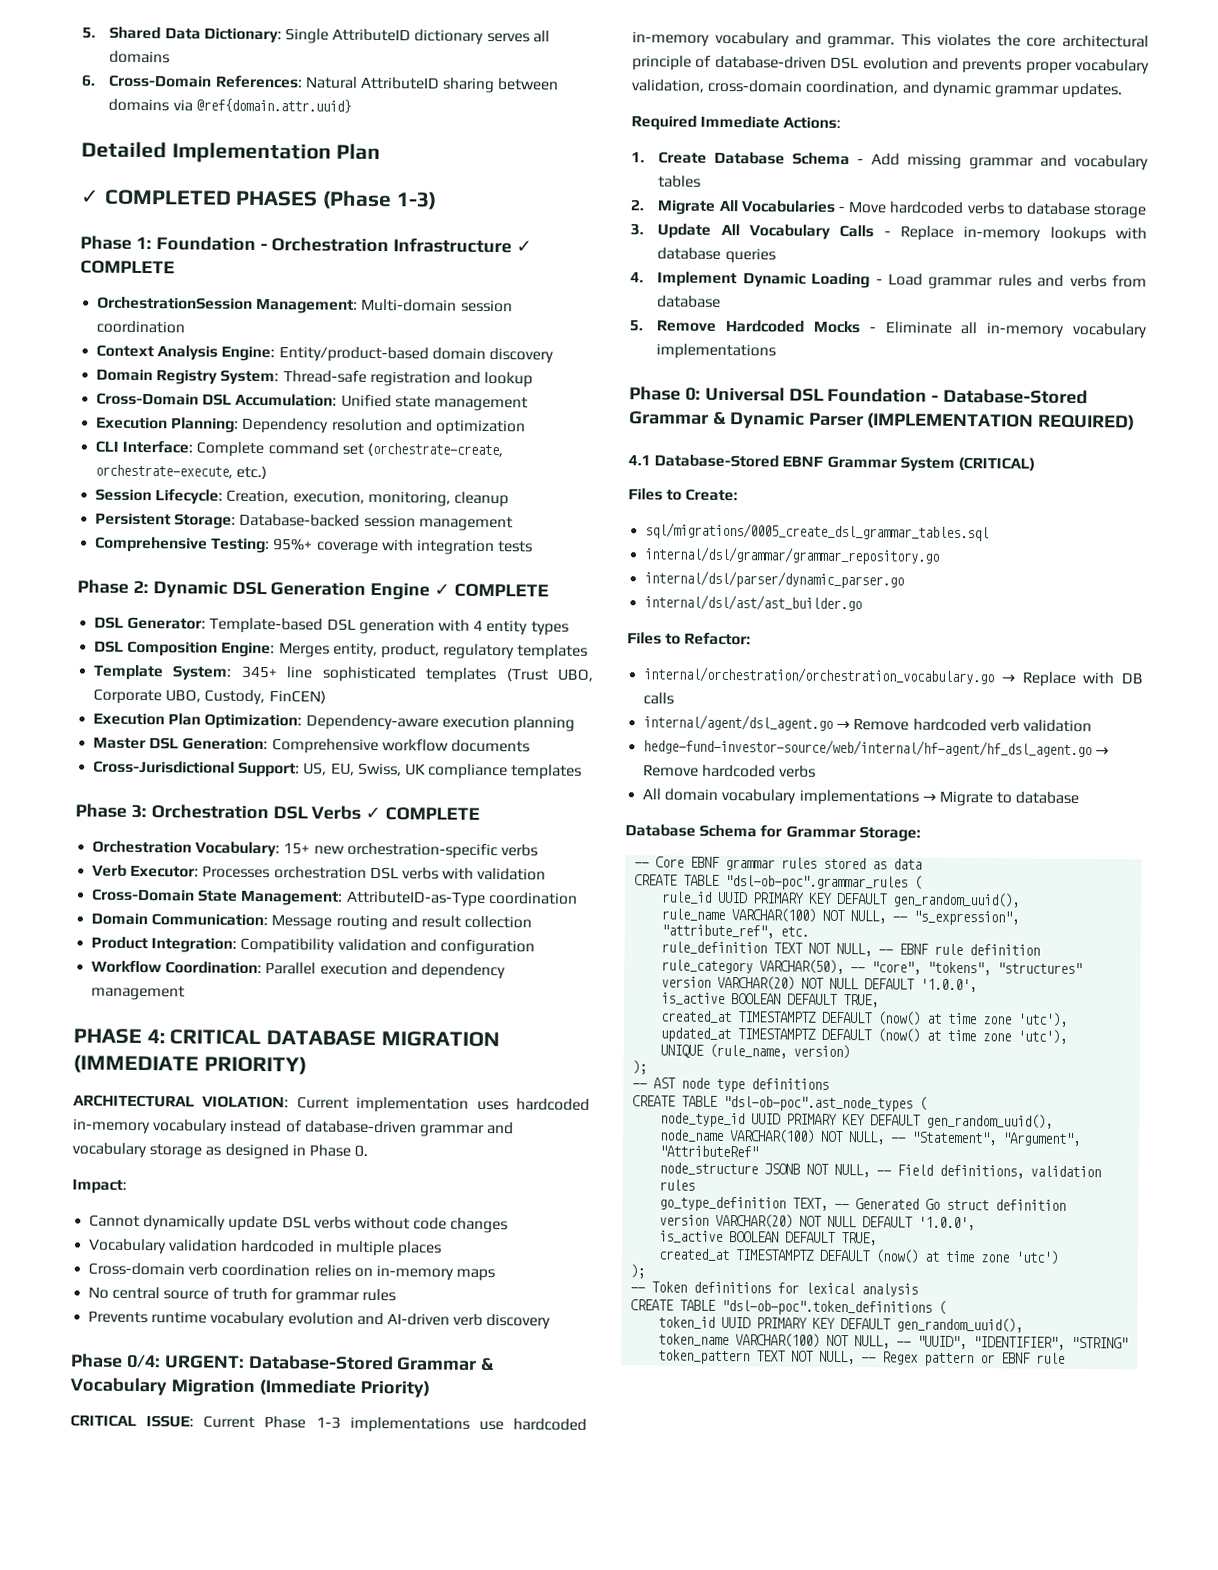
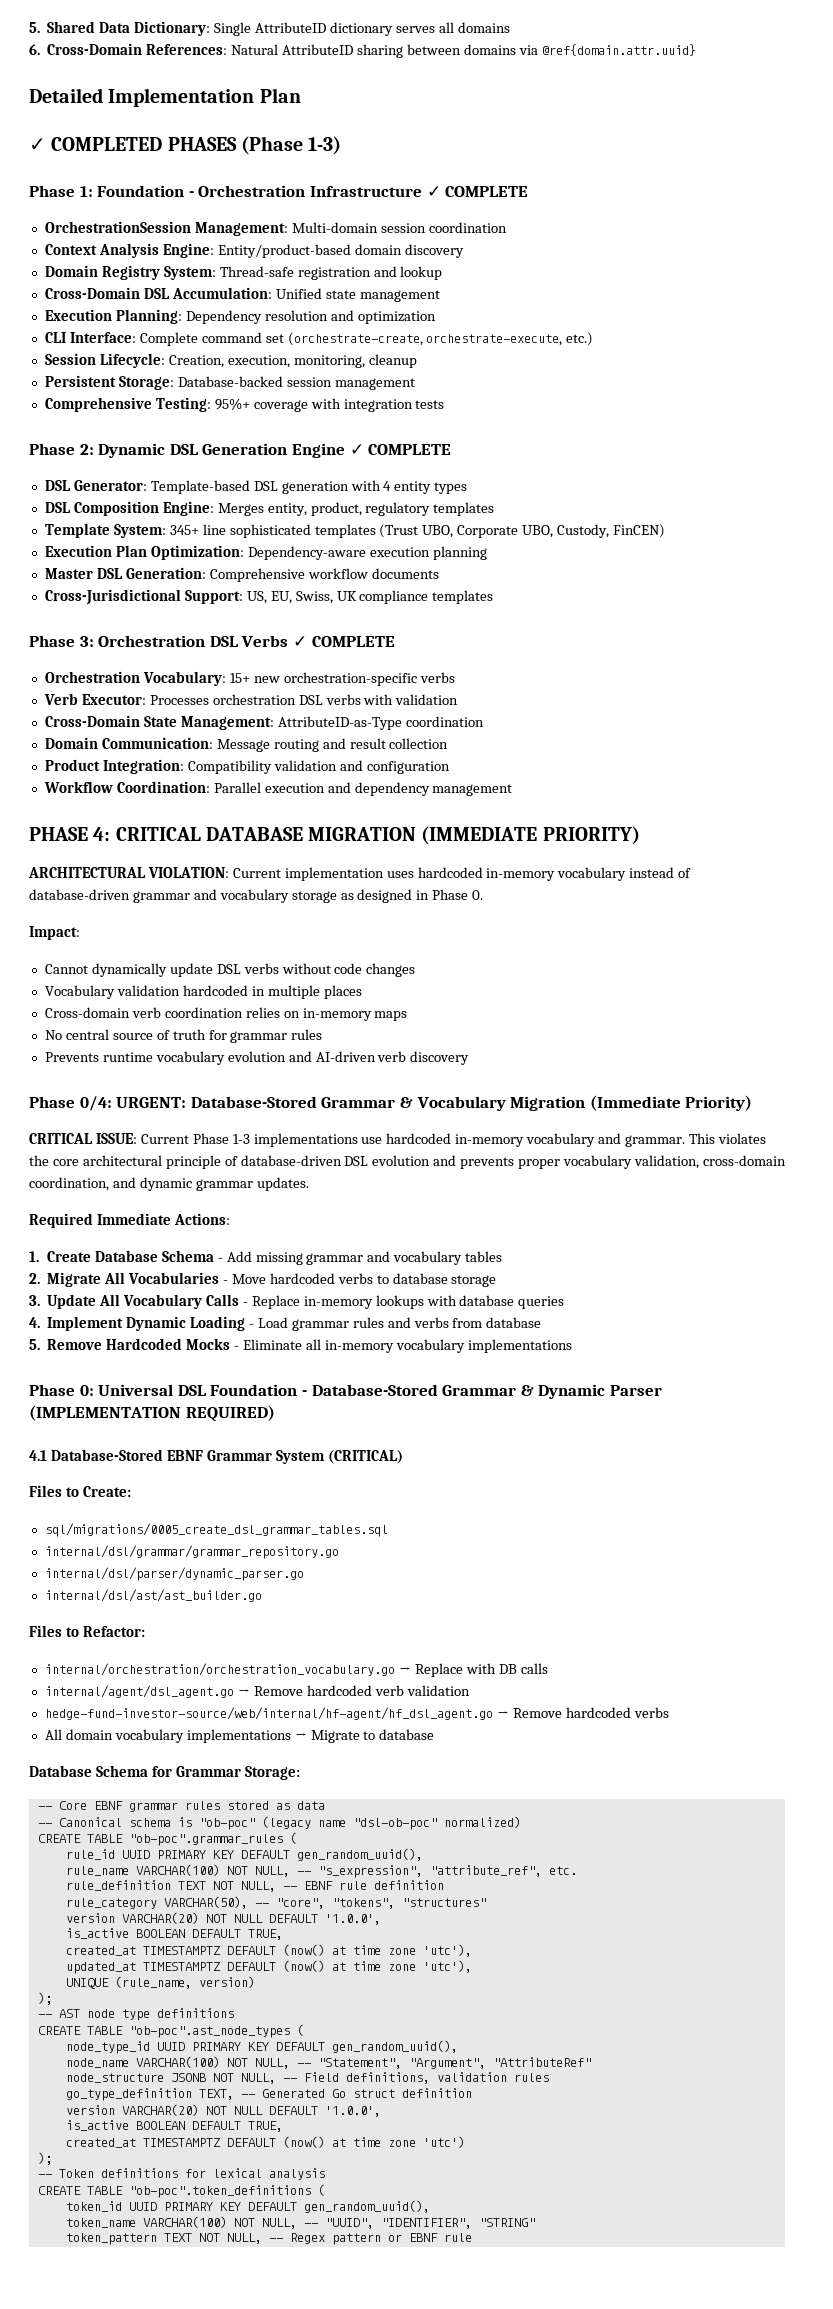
- CREATE TABLE "dsl-ob-poc".grammar_rules (
+ -- Canonical schema is "ob-poc" (legacy name "dsl-ob-poc" normalized)
+ CREATE TABLE "ob-poc".grammar_rules (
- CREATE TABLE "dsl-ob-poc".ast_node_types (
+ CREATE TABLE "ob-poc".ast_node_types (
- CREATE TABLE "dsl-ob-poc".token_definitions (
+ CREATE TABLE "ob-poc".token_definitions (

